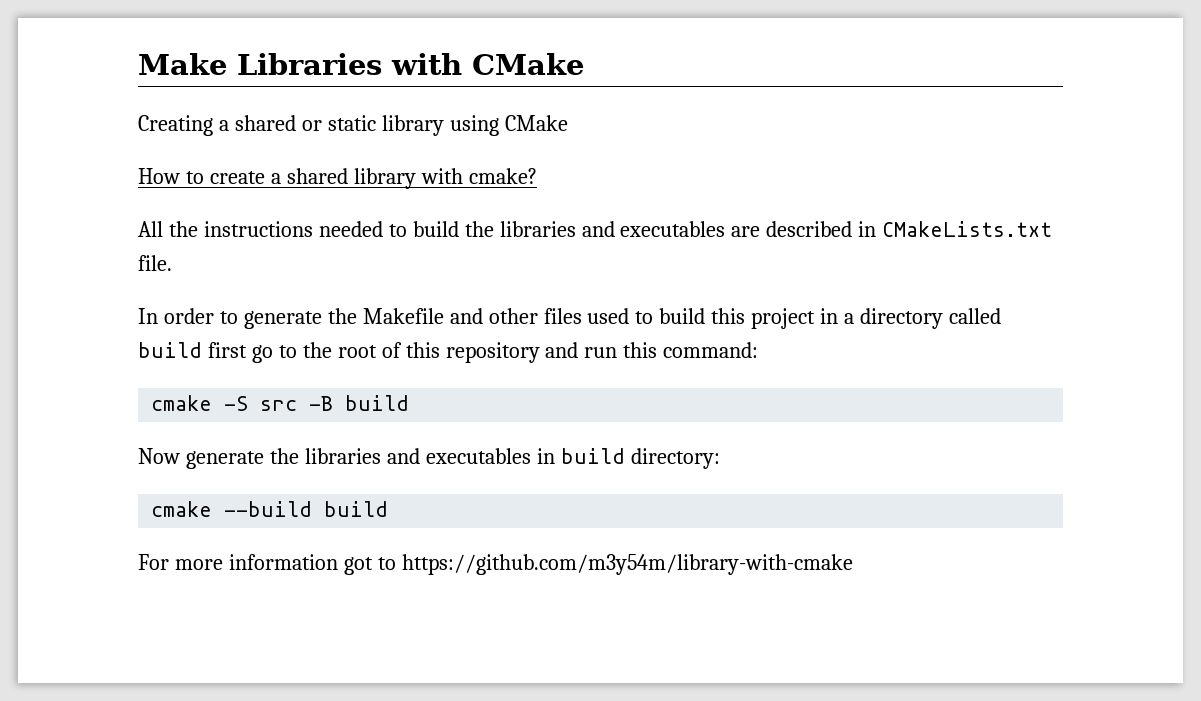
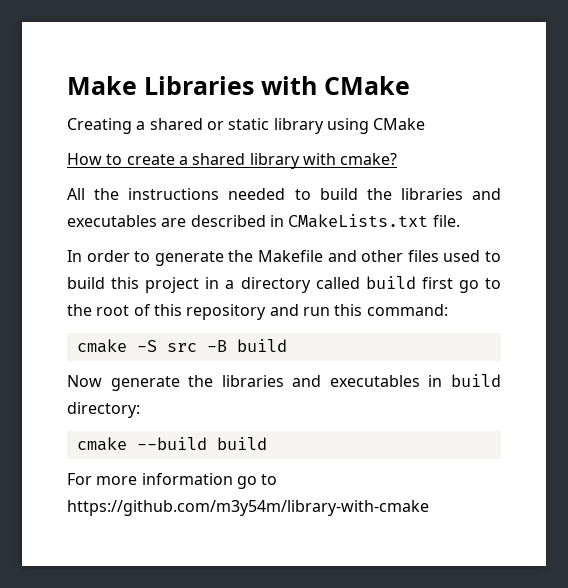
- For more information got to https://github.com/m3y54m/library-with-cmake
+ For more information go to https://github.com/m3y54m/library-with-cmake

